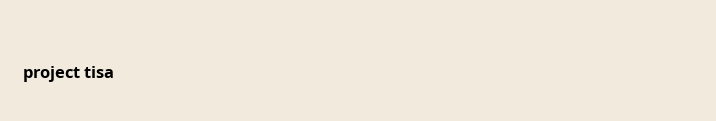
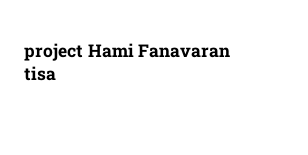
- project tisa
+ project Hami Fanavaran tisa

